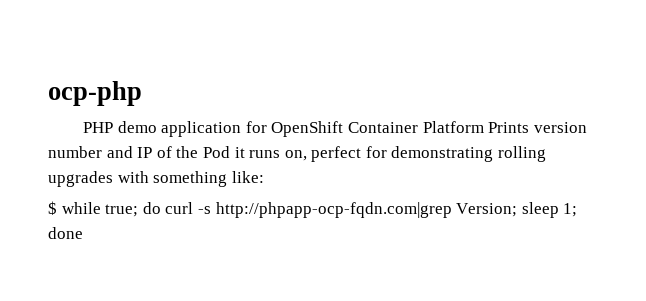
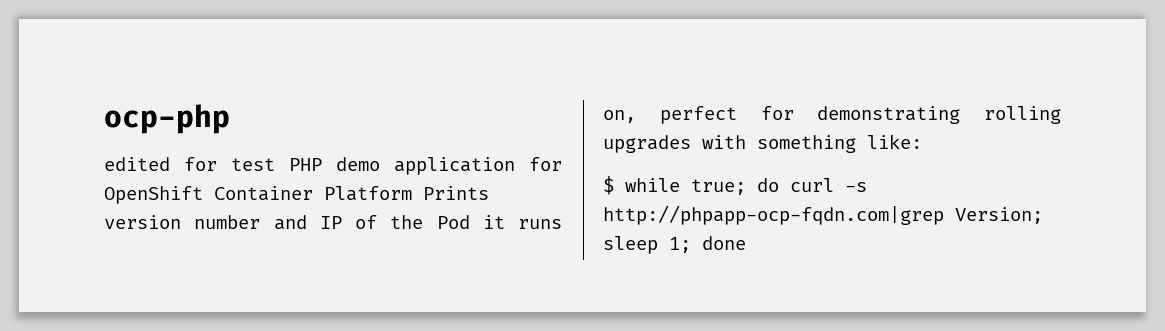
- PHP demo application for OpenShift Container Platform Prints version number and IP of the Pod it runs on, perfect for demonstrating rolling upgrades with something like:
+ edited for test PHP demo application for OpenShift Container Platform Prints version number and IP of the Pod it runs on, perfect for demonstrating rolling upgrades with something like:

